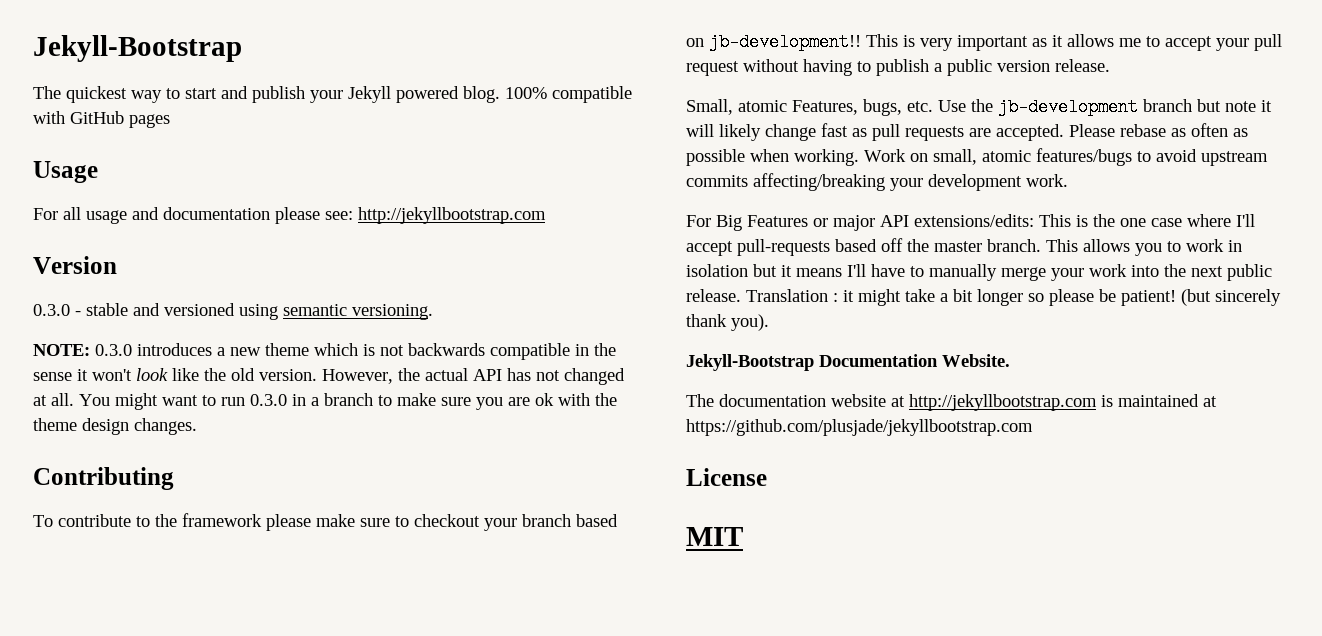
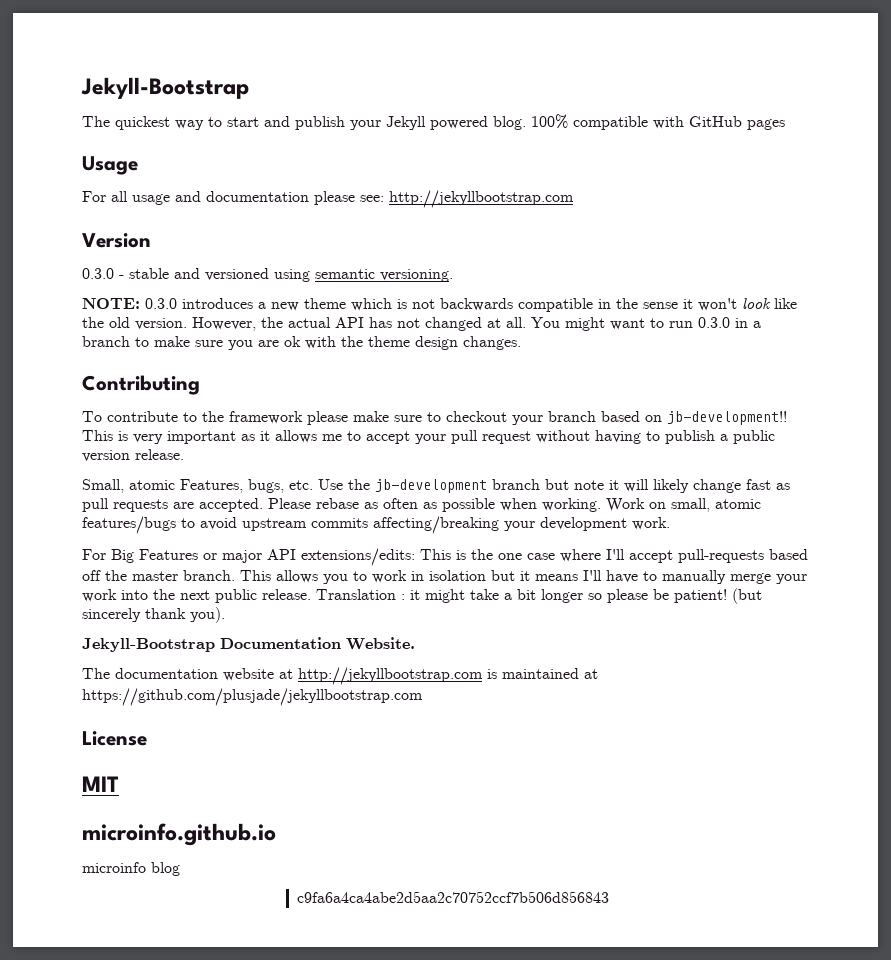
+ microinfo.github.io
+ microinfo blog
+ c9fa6a4ca4abe2d5aa2c70752ccf7b506d856843

